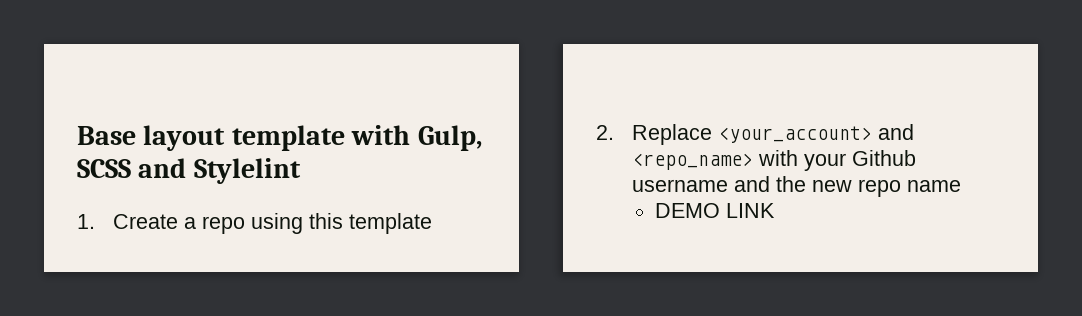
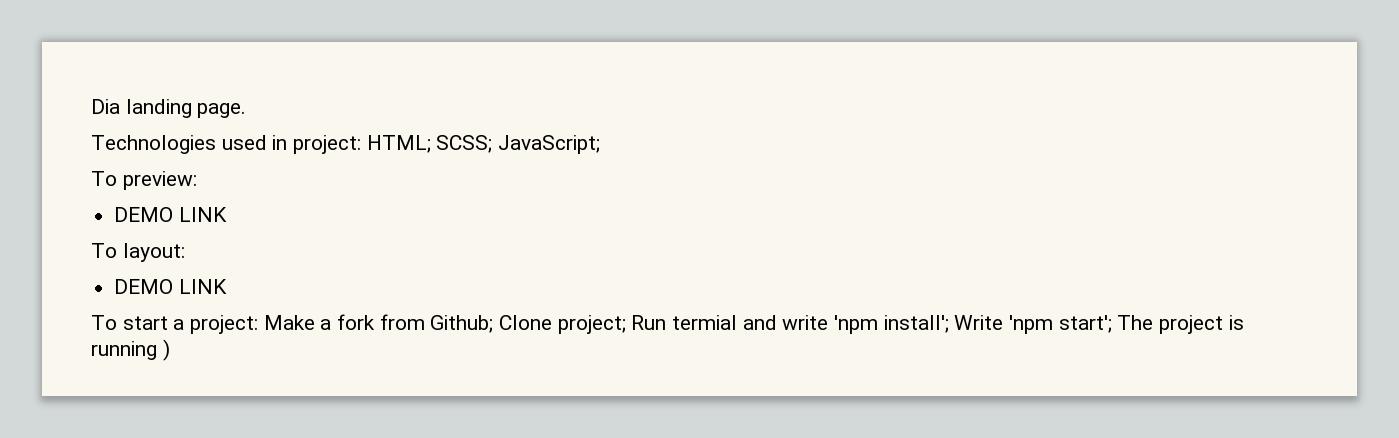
- Base layout template with Gulp, SCSS and Stylelint
- 1. Create a repo using this template
- 2. Replace <your_account> and <repo_name> with your Github username and the new repo name
+ Dia landing page.
+ Technologies used in project: HTML; SCSS; JavaScript;
+ To preview:
  DEMO LINK
+ To layout:
+ DEMO LINK
+ To start a project: Make a fork from Github; Clone project; Run termial and write 'npm install'; Write 'npm start'; The project is running )

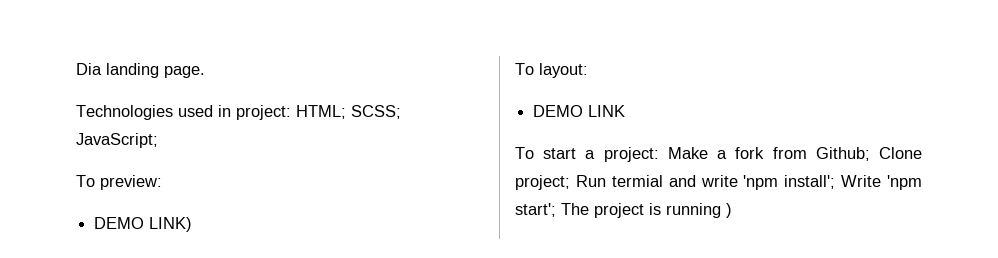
  To preview:
- DEMO LINK
+ DEMO LINK)

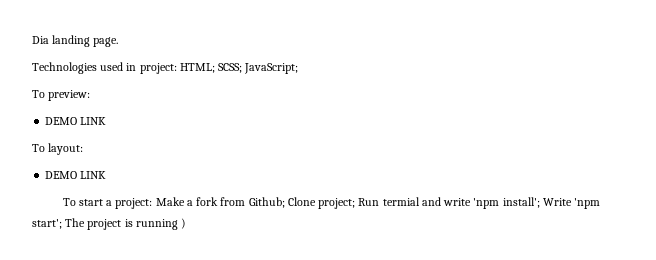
  To preview:
- DEMO LINK)
+ DEMO LINK

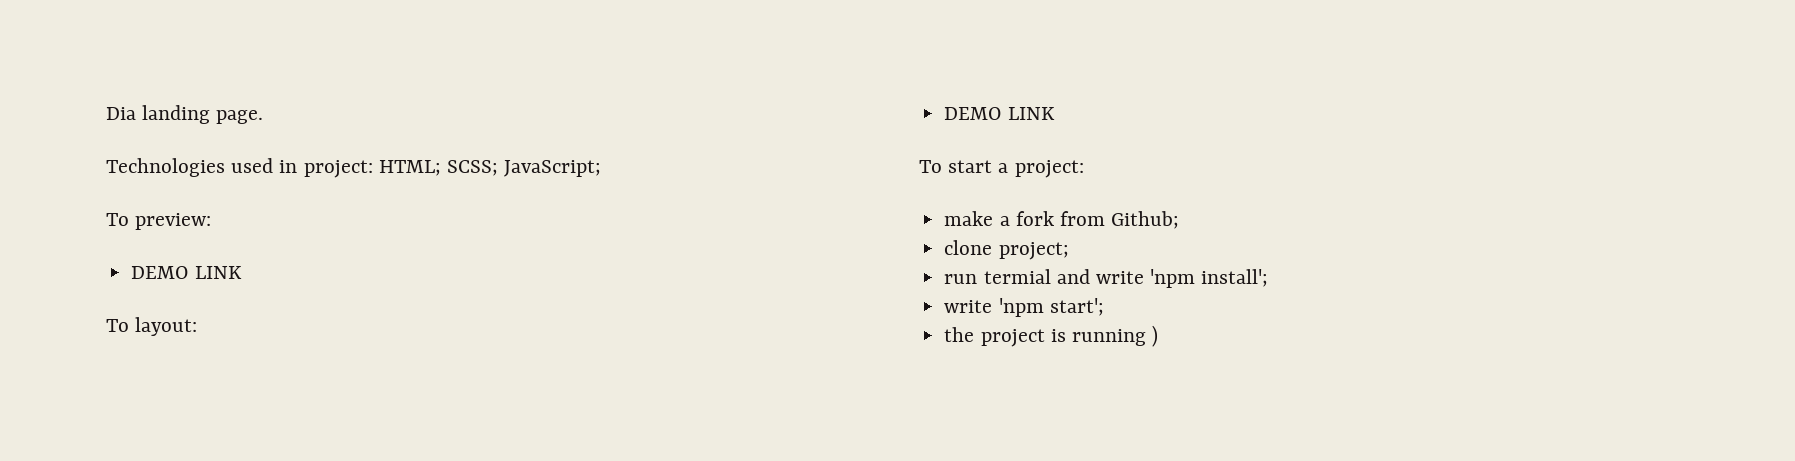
- To start a project: Make a fork from Github; Clone project; Run termial and write 'npm install'; Write 'npm start'; The project is running )
+ To start a project:
+ make a fork from Github;
+ clone project;
+ run termial and write 'npm install';
+ write 'npm start';
+ the project is running )

